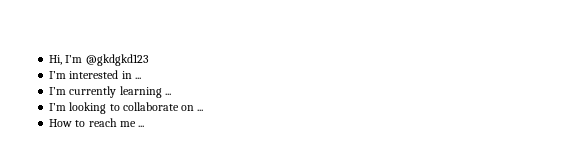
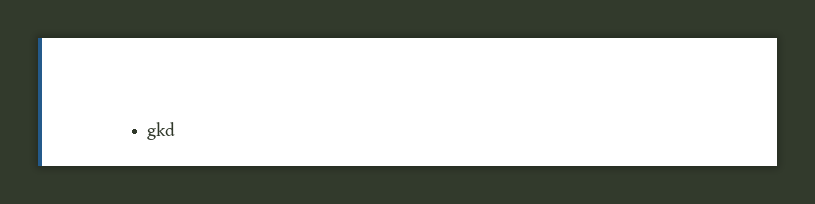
- Hi, I’m @gkdgkd123
- I’m interested in ...
- I’m currently learning ...
- I’m looking to collaborate on ...
- How to reach me ...
+ gkd

